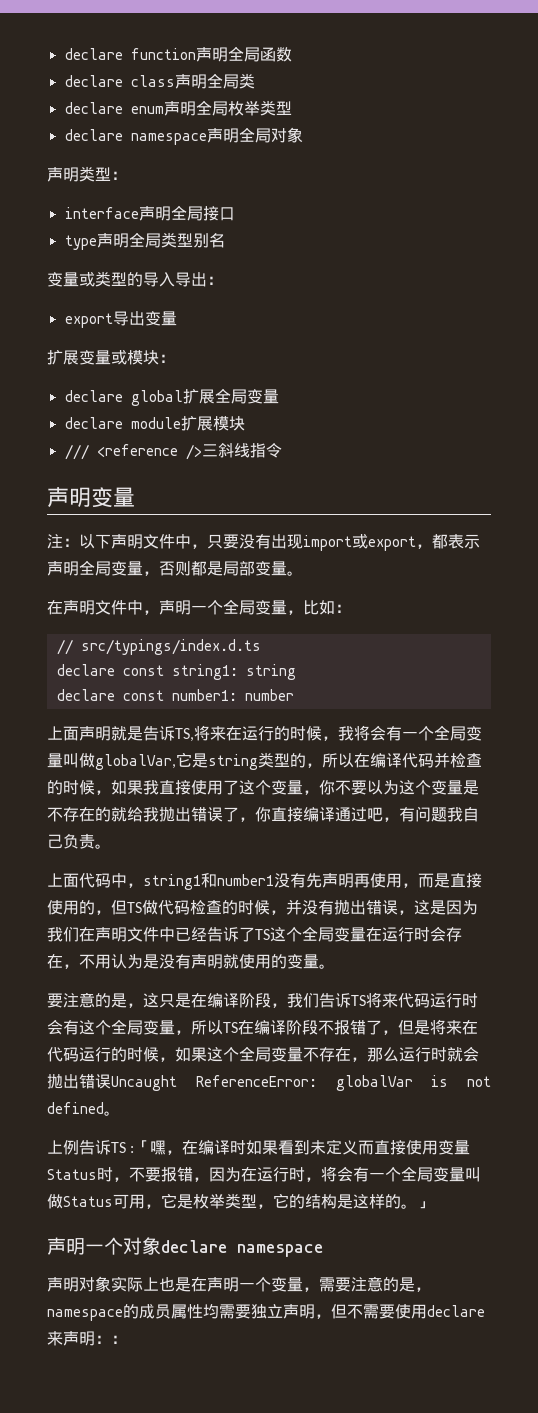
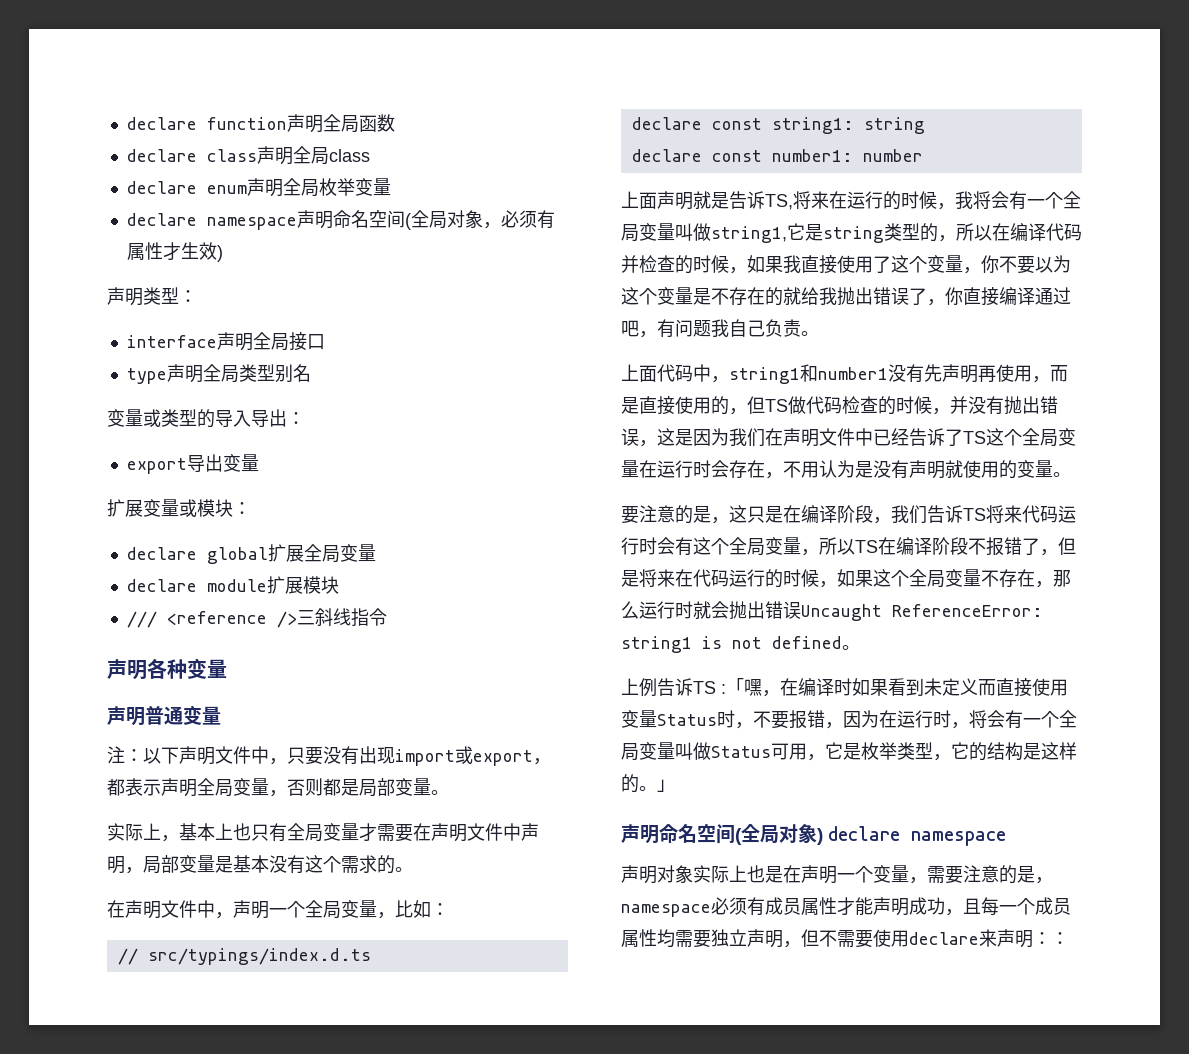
- declare class声明全局类
+ declare class声明全局class
- declare enum声明全局枚举类型
+ declare enum声明全局枚举变量
- declare namespace声明全局对象
+ declare namespace声明命名空间(全局对象，必须有属性才生效)
- 声明变量
+ 声明各种变量
+ 声明普通变量
+ 实际上，基本上也只有全局变量才需要在声明文件中声明，局部变量是基本没有这个需求的。
- 上面声明就是告诉TS,将来在运行的时候，我将会有一个全局变量叫做globalVar,它是string类型的，所以在编译代码并检查的时候，如果我直接使用了这个变量，你不要以为这个变量是不存在的就给我抛出错误了，你直接编译通过吧，有问题我自己负责。
+ 上面声明就是告诉TS,将来在运行的时候，我将会有一个全局变量叫做string1,它是string类型的，所以在编译代码并检查的时候，如果我直接使用了这个变量，你不要以为这个变量是不存在的就给我抛出错误了，你直接编译通过吧，有问题我自己负责。
- 要注意的是，这只是在编译阶段，我们告诉TS将来代码运行时会有这个全局变量，所以TS在编译阶段不报错了，但是将来在代码运行的时候，如果这个全局变量不存在，那么运行时就会抛出错误Uncaught ReferenceError: globalVar is not defined。
+ 要注意的是，这只是在编译阶段，我们告诉TS将来代码运行时会有这个全局变量，所以TS在编译阶段不报错了，但是将来在代码运行的时候，如果这个全局变量不存在，那么运行时就会抛出错误Uncaught ReferenceError: string1 is not defined。
- 声明一个对象declare namespace
+ 声明命名空间(全局对象) declare namespace
- 声明对象实际上也是在声明一个变量，需要注意的是，namespace的成员属性均需要独立声明，但不需要使用declare来声明：：
+ 声明对象实际上也是在声明一个变量，需要注意的是，namespace必须有成员属性才能声明成功，且每一个成员属性均需要独立声明，但不需要使用declare来声明：：

